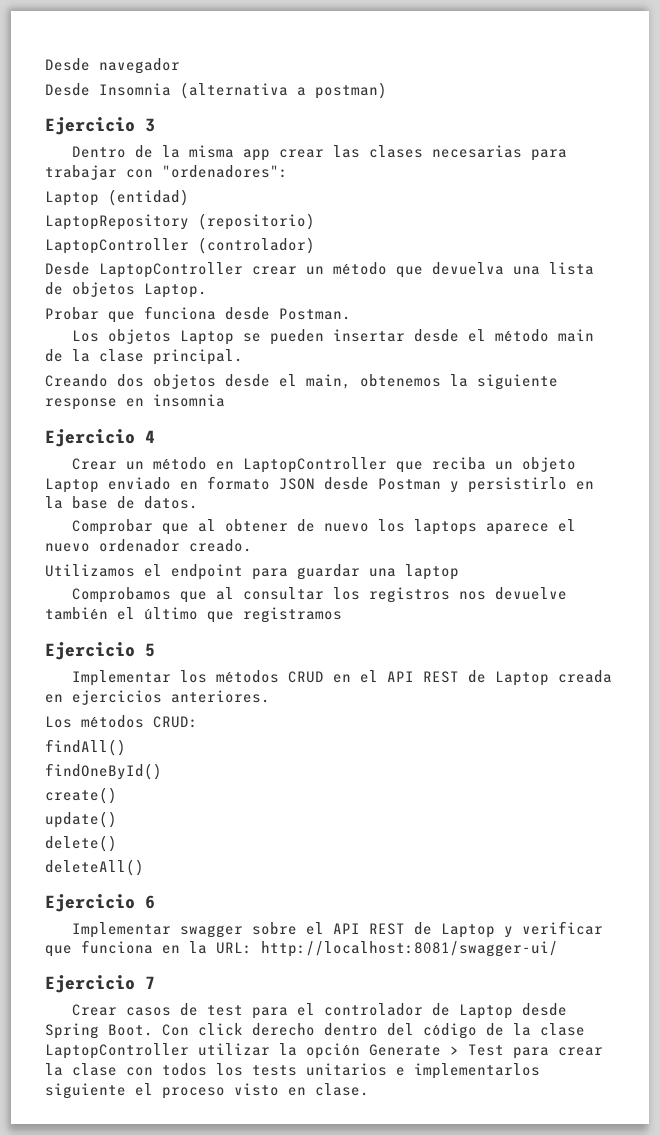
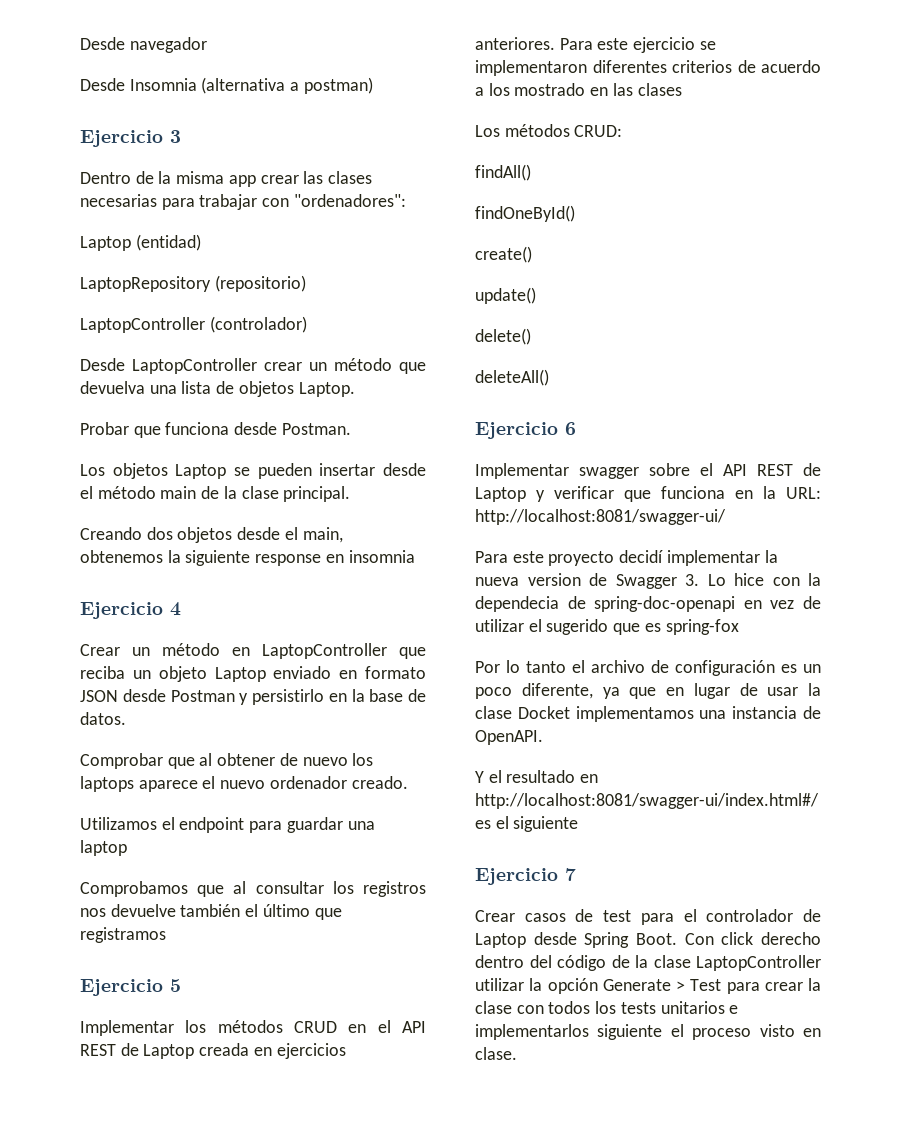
+ Para este ejercicio se implementaron diferentes criterios de acuerdo a los mostrado en las clases
+ Para este proyecto decidí implementar la nueva version de Swagger 3. Lo hice con la dependecia de spring-doc-openapi en vez de utilizar el sugerido que es spring-fox
+ Por lo tanto el archivo de configuración es un poco diferente, ya que en lugar de usar la clase Docket implementamos una instancia de OpenAPI.
+ Y el resultado en http://localhost:8081/swagger-ui/index.html#/ es el siguiente

